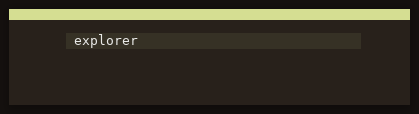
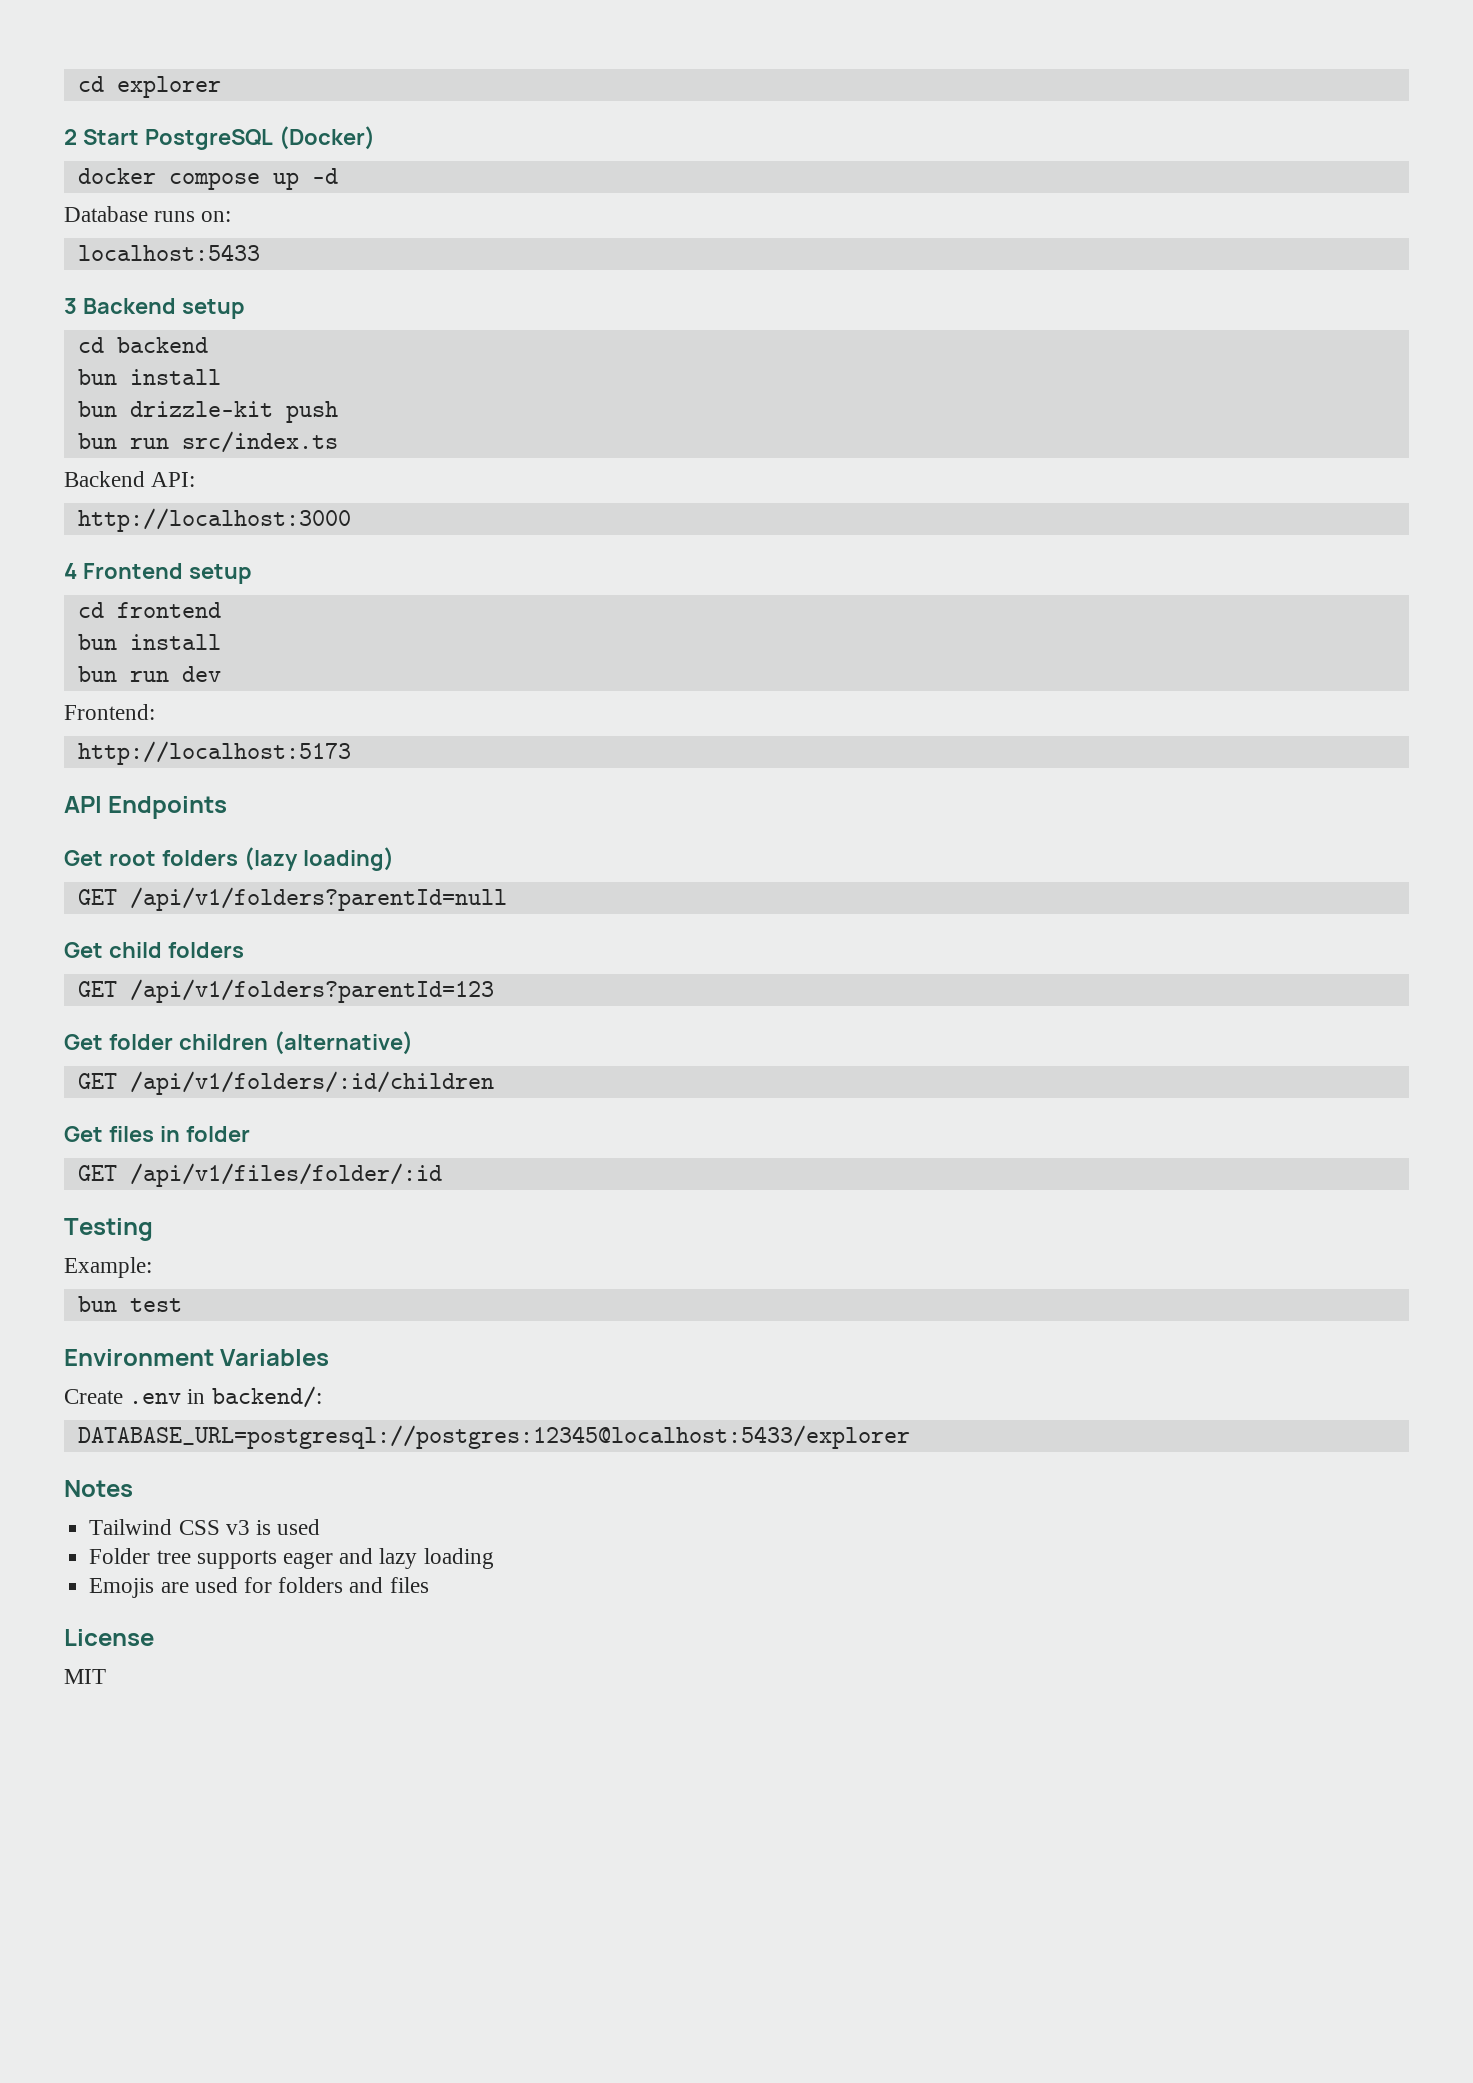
- explorer
+ cd explorer
+ 2 Start PostgreSQL (Docker)
+ docker compose up -d
+ Database runs on:
+ localhost:5433
+ 3 Backend setup
+ cd backend
+ bun install
+ bun drizzle-kit push
+ bun run src/index.ts
+ Backend API:
+ http://localhost:3000
+ 4 Frontend setup
+ cd frontend
+ bun install
+ bun run dev
+ Frontend:
+ http://localhost:5173
+ API Endpoints
+ Get root folders (lazy loading)
+ GET /api/v1/folders?parentId=null
+ Get child folders
+ GET /api/v1/folders?parentId=123
+ Get folder children (alternative)
+ GET /api/v1/folders/:id/children
+ Get files in folder
+ GET /api/v1/files/folder/:id
+ Testing
+ Example:
+ bun test
+ Environment Variables
+ Create .env in backend/:
+ DATABASE_URL=postgresql://postgres:12345@localhost:5433/explorer
+ Notes
+ Tailwind CSS v3 is used
+ Folder tree supports eager and lazy loading
+ Emojis are used for folders and files
+ License
+ MIT

